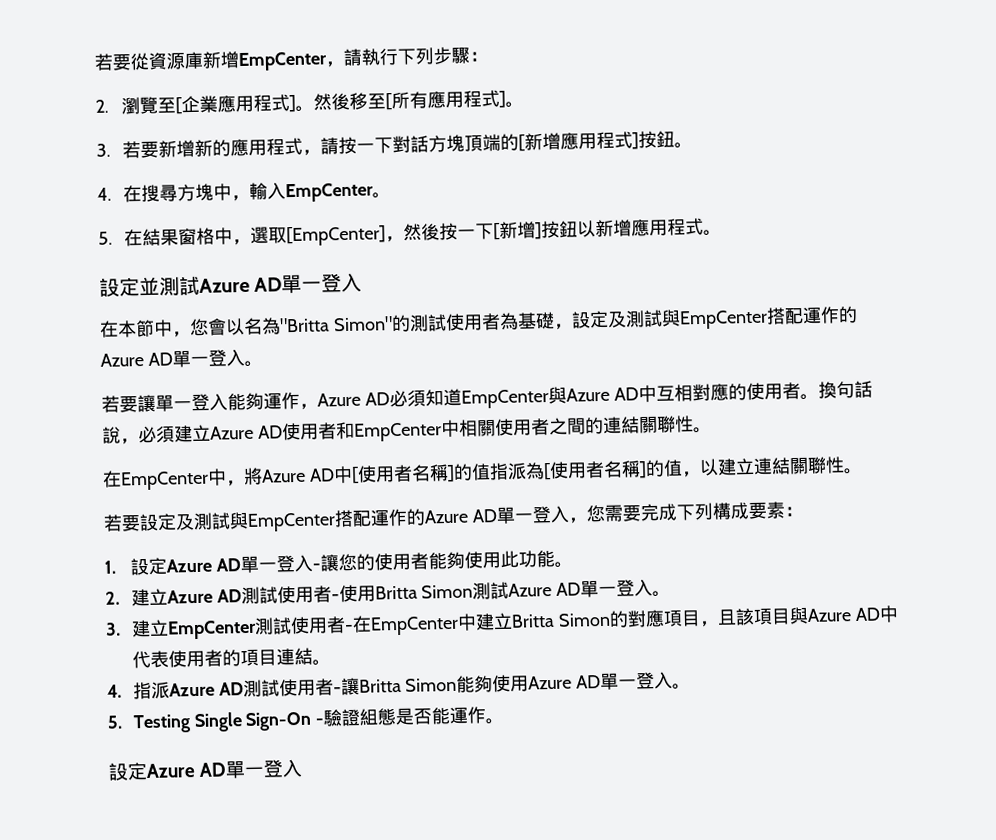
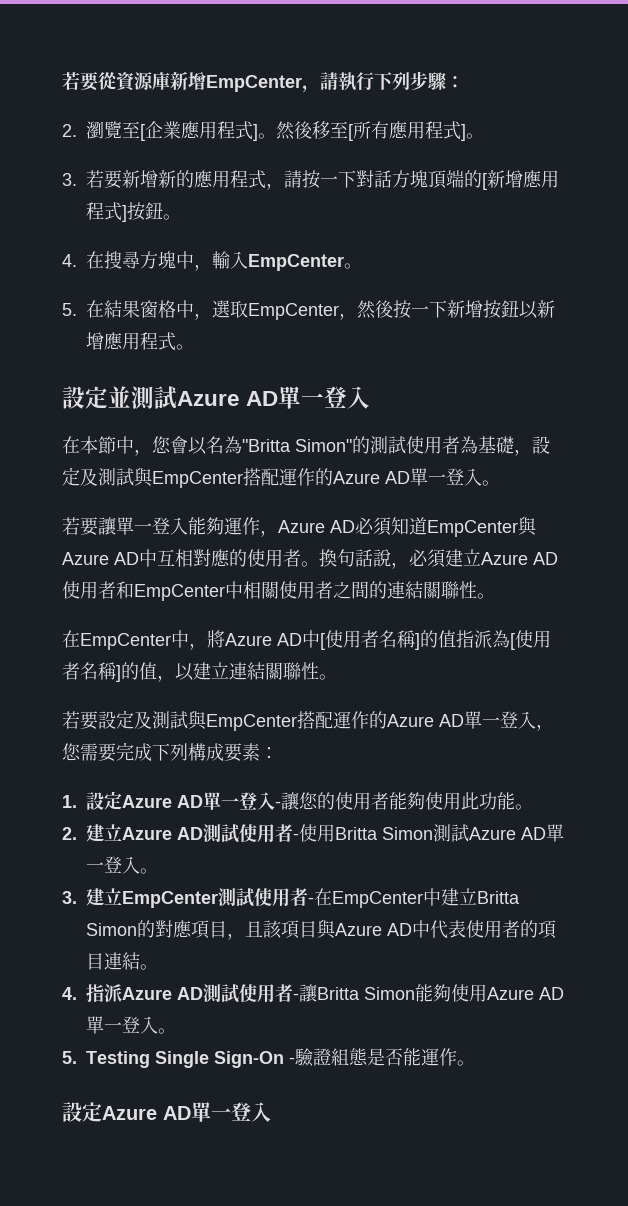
- 5.在結果窗格中，選取[EmpCenter]，然後按一下[新增]按鈕以新增應用程式。
+ 5.在結果窗格中，選取EmpCenter，然後按一下新增按鈕以新增應用程式。

